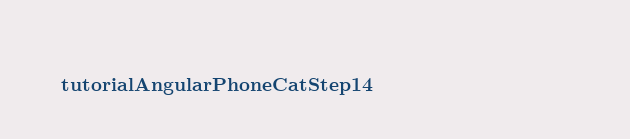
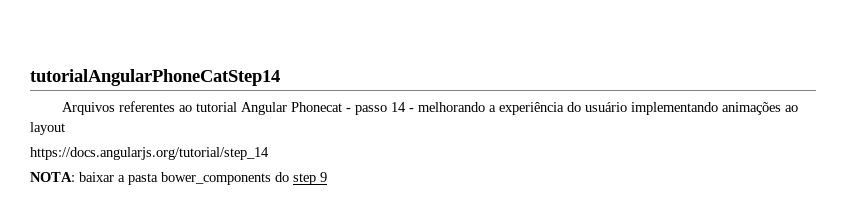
+ Arquivos referentes ao tutorial Angular Phonecat - passo 14 - melhorando a experiência do usuário implementando animações ao layout
+ https://docs.angularjs.org/tutorial/step_14
+ NOTA: baixar a pasta bower_components do step 9

